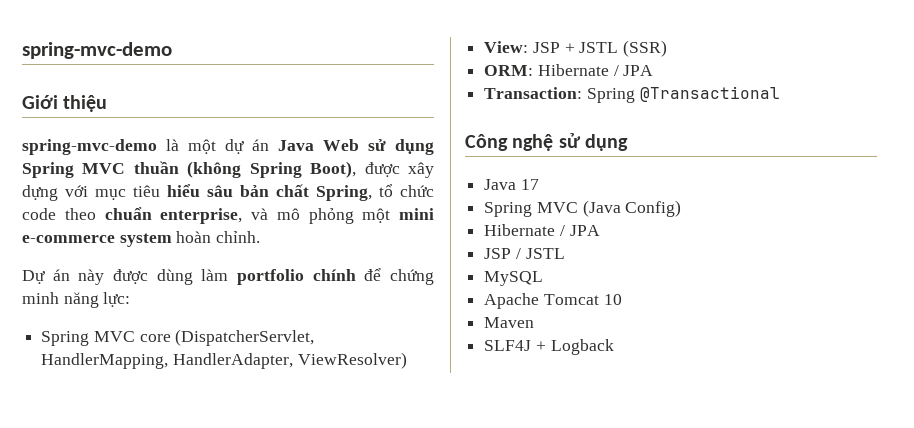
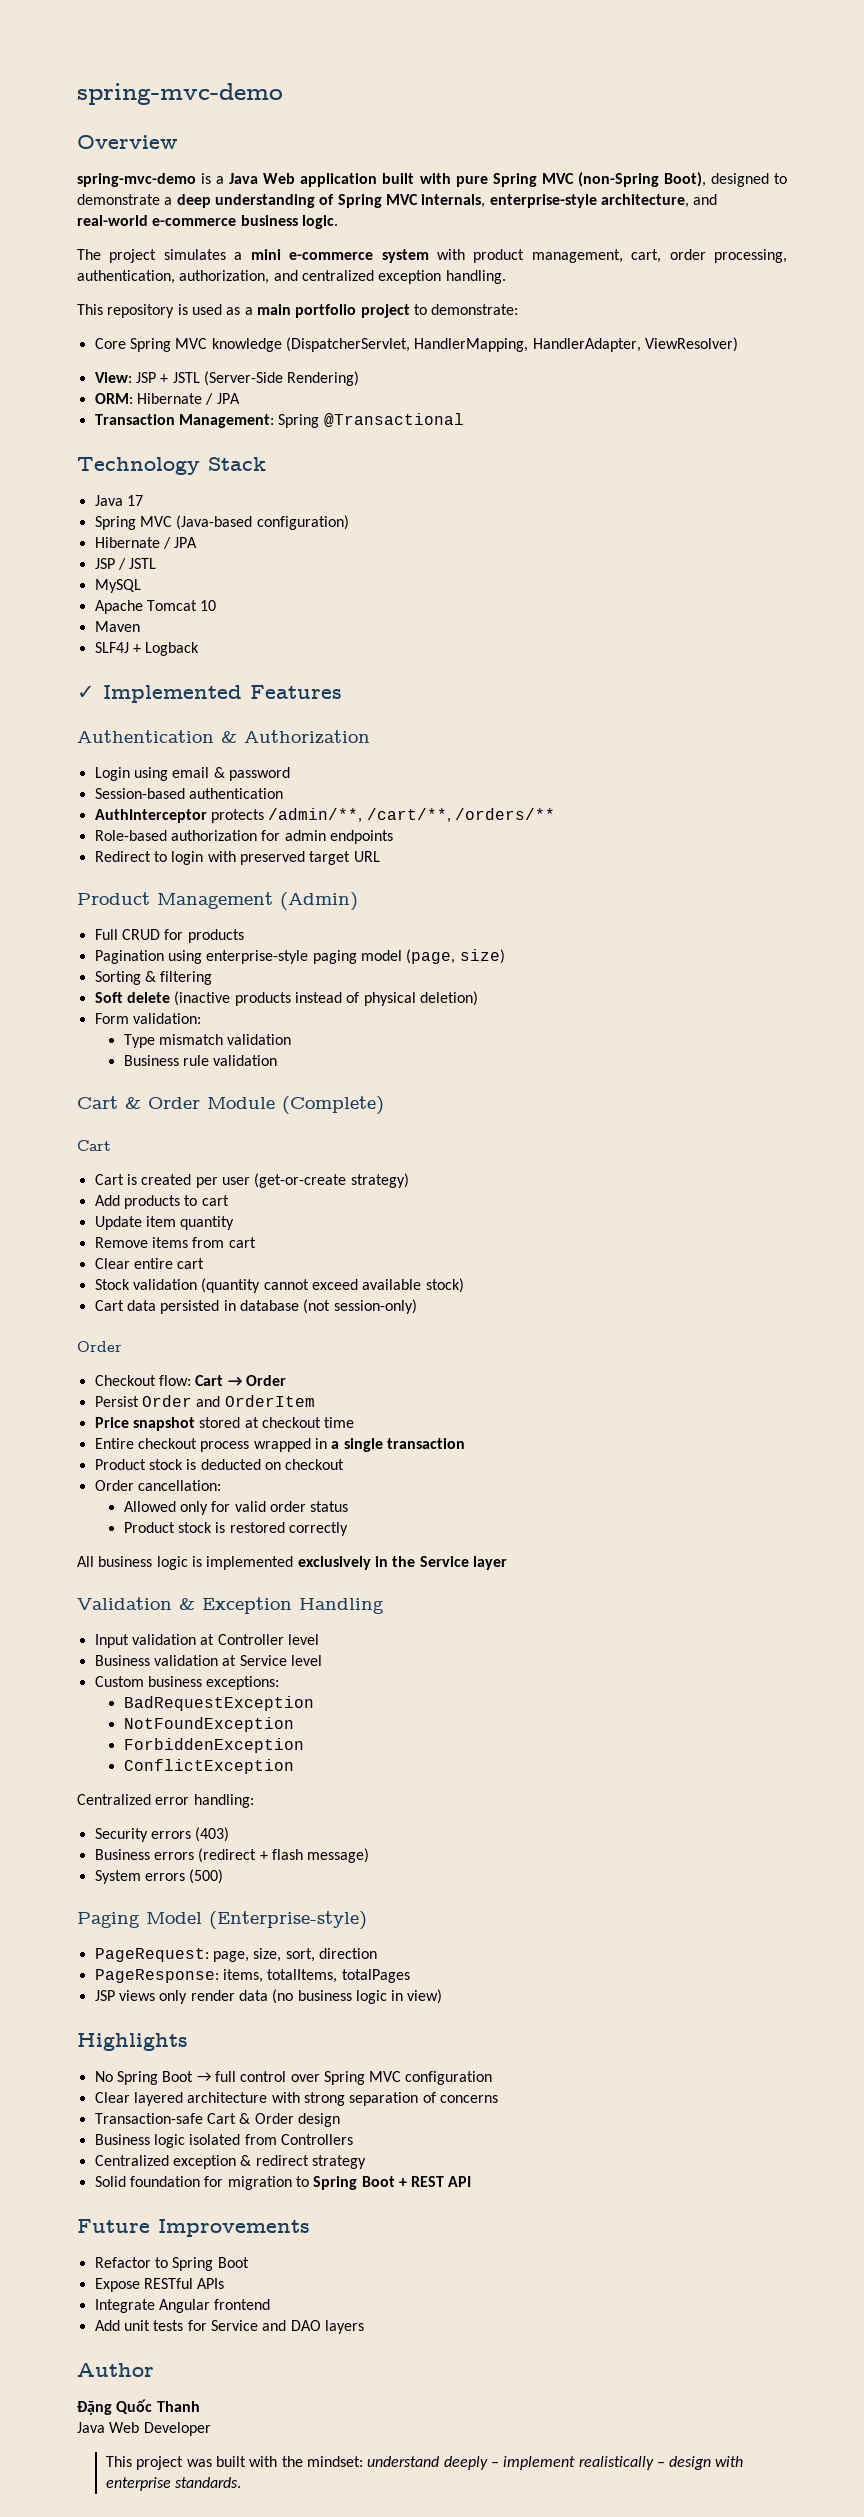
- Giới thiệu
- spring-mvc-demo là một dự án Java Web sử dụng Spring MVC thuần (không Spring Boot), được xây dựng với mục tiêu hiểu sâu bản chất Spring, tổ chức code theo chuẩn enterprise, và mô phỏng một mini e-commerce system hoàn chỉnh.
- Dự án này được dùng làm portfolio chính để chứng minh năng lực:
- Spring MVC core (DispatcherServlet, HandlerMapping, HandlerAdapter, ViewResolver)
+ Overview
+ spring-mvc-demo is a Java Web application built with pure Spring MVC (non-Spring Boot), designed to demonstrate a deep understanding of Spring MVC internals, enterprise-style architecture, and real-world e-commerce business logic.
+ The project simulates a mini e-commerce system with product management, cart, order processing, authentication, authorization, and centralized exception handling.
+ This repository is used as a main portfolio project to demonstrate:
+ Core Spring MVC knowledge (DispatcherServlet, HandlerMapping, HandlerAdapter, ViewResolver)
- View: JSP + JSTL (SSR)
+ View: JSP + JSTL (Server-Side Rendering)
- Transaction: Spring @Transactional
+ Transaction Management: Spring @Transactional
- Công nghệ sử dụng
+ Technology Stack
- Spring MVC (Java Config)
+ Spring MVC (Java-based configuration)
+ ✓ Implemented Features
+ Authentication & Authorization
+ Login using email & password
+ Session-based authentication
+ AuthInterceptor protects /admin/**, /cart/**, /orders/**
+ Role-based authorization for admin endpoints
+ Redirect to login with preserved target URL
+ Product Management (Admin)
+ Full CRUD for products
+ Pagination using enterprise-style paging model (page, size)
+ Sorting & filtering
+ Soft delete (inactive products instead of physical deletion)
+ Form validation:
+ Type mismatch validation
+ Business rule validation
+ Cart & Order Module (Complete)
+ Cart
+ Cart is created per user (get-or-create strategy)
+ Add products to cart
+ Update item quantity
+ Remove items from cart
+ Clear entire cart
+ Stock validation (quantity cannot exceed available stock)
+ Cart data persisted in database (not session-only)
+ Order
+ Checkout flow: Cart → Order
+ Persist Order and OrderItem
+ Price snapshot stored at checkout time
+ Entire checkout process wrapped in a single transaction
+ Product stock is deducted on checkout
+ Order cancellation:
+ Allowed only for valid order status
+ Product stock is restored correctly
+ All business logic is implemented exclusively in the Service layer
+ Validation & Exception Handling
+ Input validation at Controller level
+ Business validation at Service level
+ Custom business exceptions:
+ BadRequestException
+ NotFoundException
+ ForbiddenException
+ ConflictException
+ Centralized error handling:
+ Security errors (403)
+ Business errors (redirect + flash message)
+ System errors (500)
+ Paging Model (Enterprise-style)
+ PageRequest: page, size, sort, direction
+ PageResponse: items, totalItems, totalPages
+ JSP views only render data (no business logic in view)
+ Highlights
+ No Spring Boot → full control over Spring MVC configuration
+ Clear layered architecture with strong separation of concerns
+ Transaction-safe Cart & Order design
+ Business logic isolated from Controllers
+ Centralized exception & redirect strategy
+ Solid foundation for migration to Spring Boot + REST API
+ Future Improvements
+ Refactor to Spring Boot
+ Expose RESTful APIs
+ Integrate Angular frontend
+ Add unit tests for Service and DAO layers
+ Author
+ Đặng Quốc Thanh
+ Java Web Developer
+ This project was built with the mindset: understand deeply – implement realistically – design with enterprise standards.

